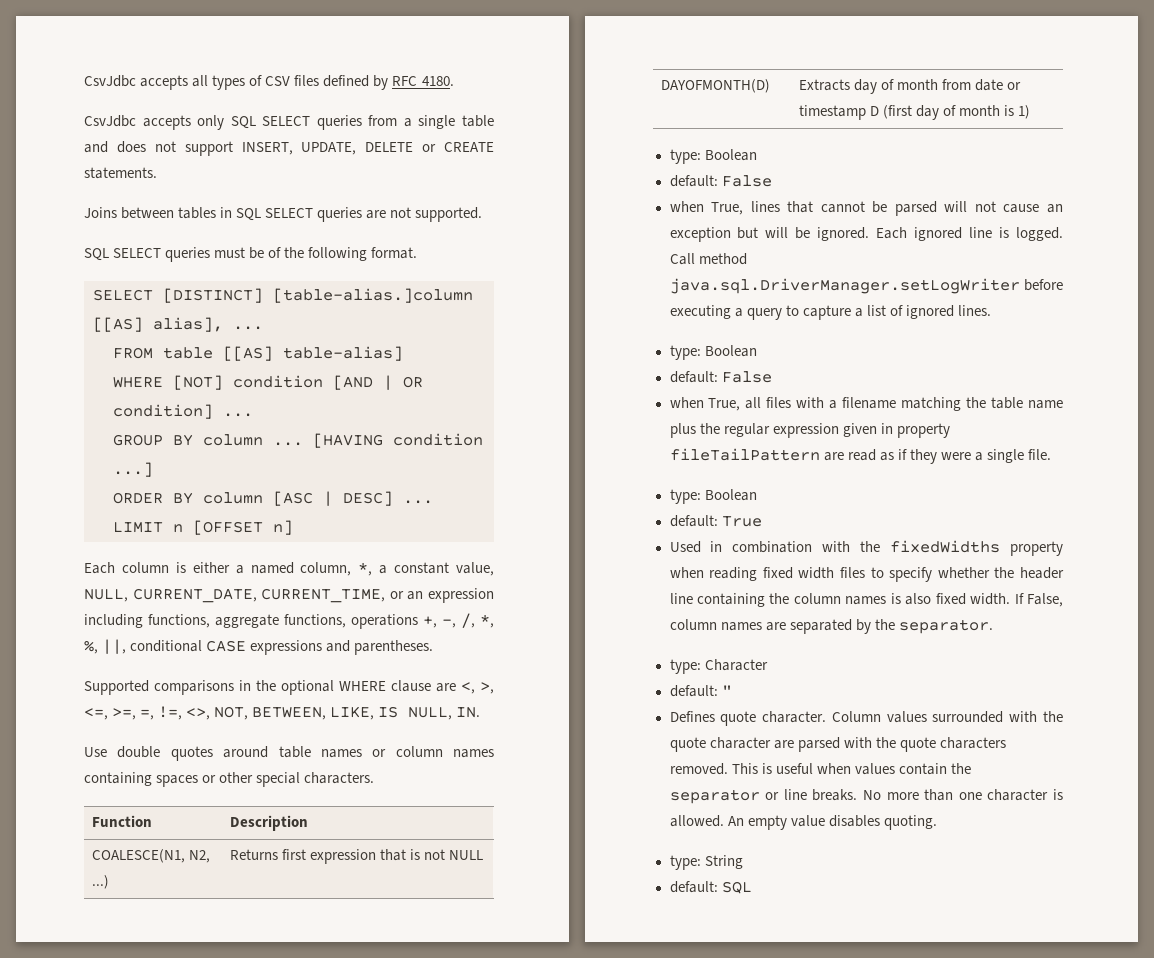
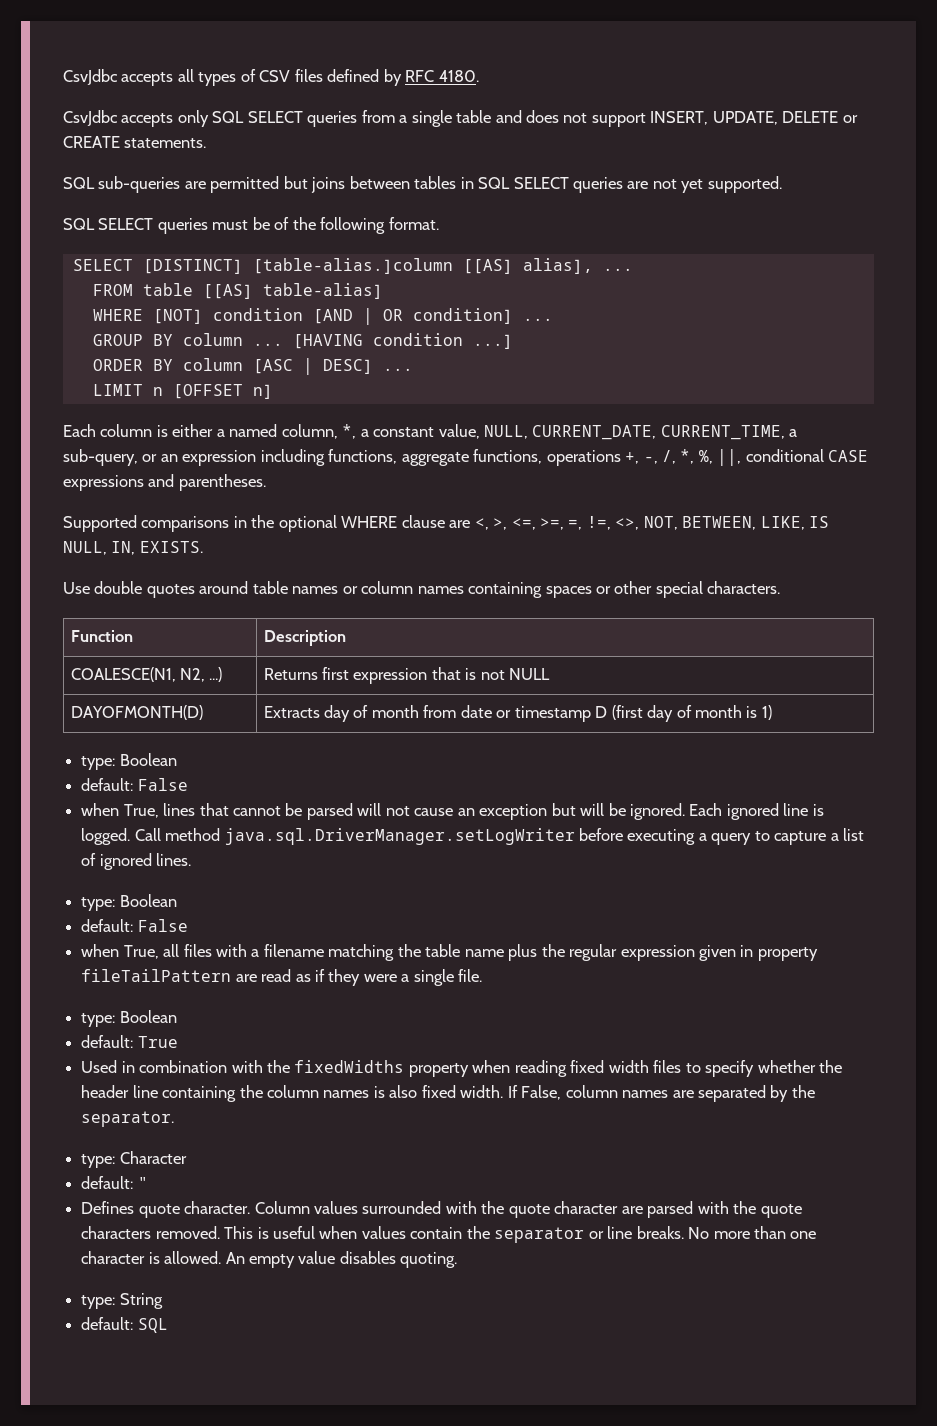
- Joins between tables in SQL SELECT queries are not supported.
+ SQL sub-queries are permitted but joins between tables in SQL SELECT queries are not yet supported.
- Each column is either a named column, *, a constant value, NULL, CURRENT_DATE, CURRENT_TIME, or an expression including functions, aggregate functions, operations +, -, /, *, %, ||, conditional CASE expressions and parentheses.
+ Each column is either a named column, *, a constant value, NULL, CURRENT_DATE, CURRENT_TIME, a sub-query, or an expression including functions, aggregate functions, operations +, -, /, *, %, ||, conditional CASE expressions and parentheses.
- Supported comparisons in the optional WHERE clause are <, >, <=, >=, =, !=, <>, NOT, BETWEEN, LIKE, IS NULL, IN.
+ Supported comparisons in the optional WHERE clause are <, >, <=, >=, =, !=, <>, NOT, BETWEEN, LIKE, IS NULL, IN, EXISTS.

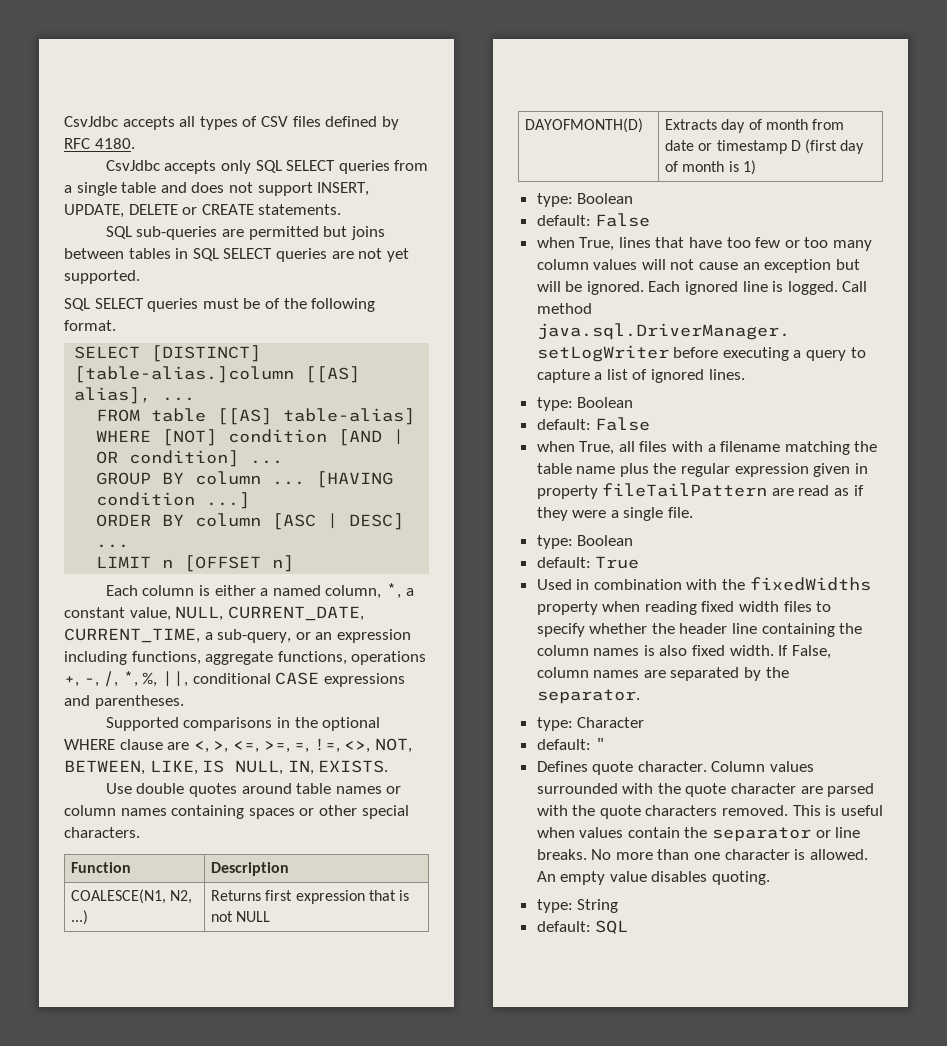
- when True, lines that cannot be parsed will not cause an exception but will be ignored.
+ when True, lines that have too few or too many column values will not cause an exception but will be ignored.

